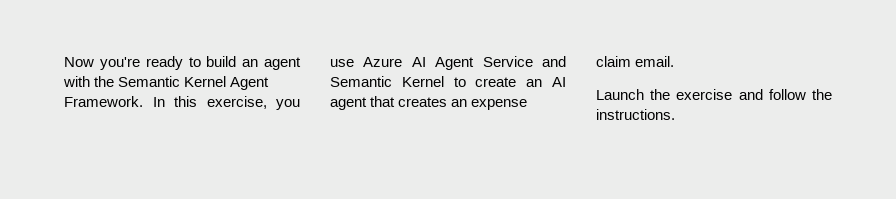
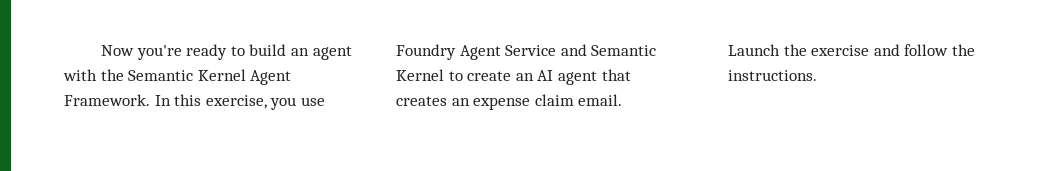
- In this exercise, you use Azure AI Agent Service and Semantic Kernel to create an AI agent that creates an expense claim email.
+ In this exercise, you use Foundry Agent Service and Semantic Kernel to create an AI agent that creates an expense claim email.

